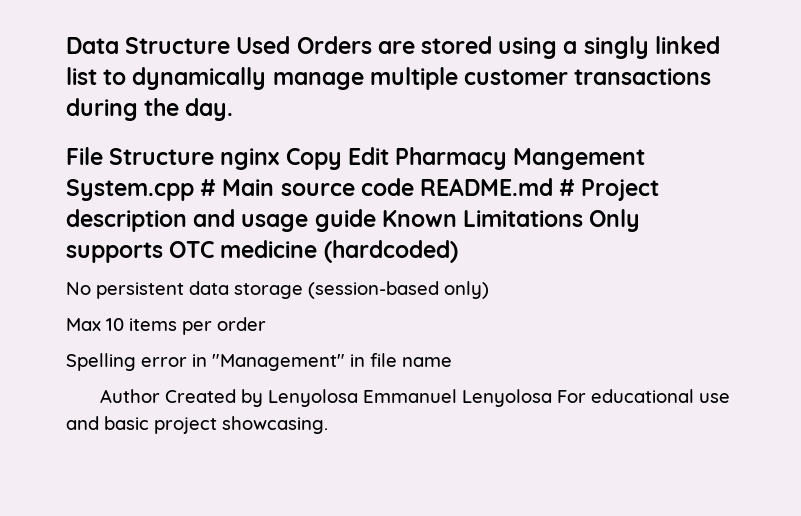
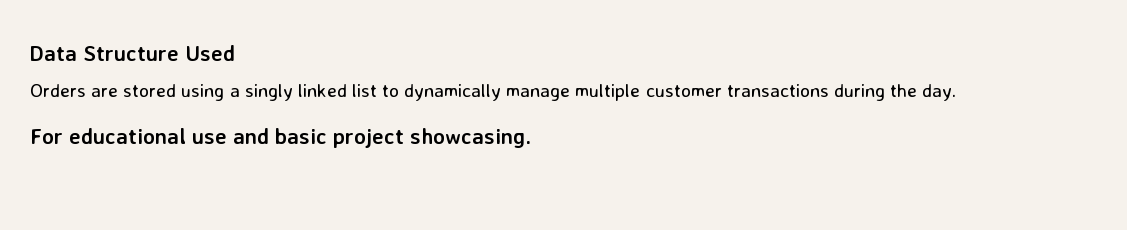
- Data Structure Used Orders are stored using a singly linked list to dynamically manage multiple customer transactions during the day.
+ Data Structure Used
+ Orders are stored using a singly linked list to dynamically manage multiple customer transactions during the day.
- File Structure nginx Copy Edit Pharmacy Mangement System.cpp # Main source code README.md # Project description and usage guide Known Limitations Only supports OTC medicine (hardcoded)
- No persistent data storage (session-based only)
- Max 10 items per order
- Spelling error in "Management" in file name
- Author Created by Lenyolosa Emmanuel Lenyolosa For educational use and basic project showcasing.
+ For educational use and basic project showcasing.

